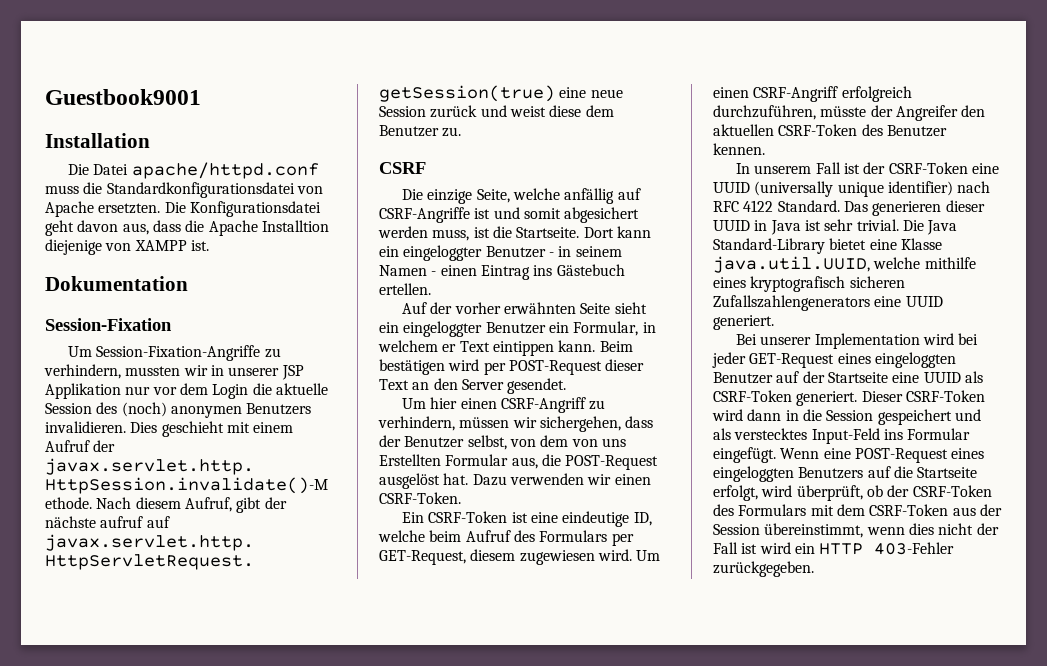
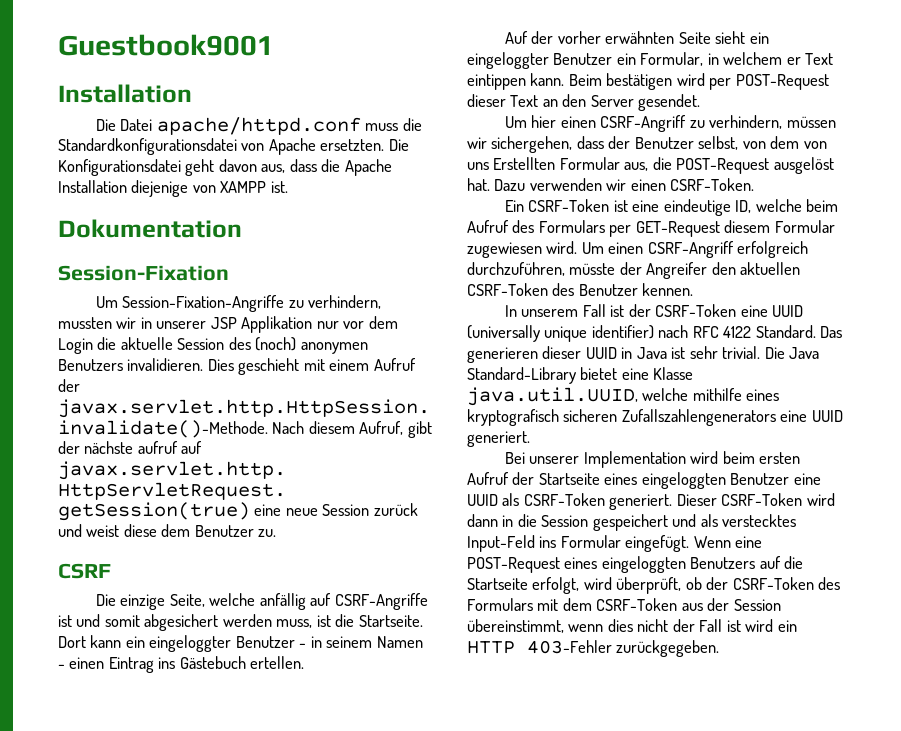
- Die Konfigurationsdatei geht davon aus, dass die Apache Installtion diejenige von XAMPP ist.
+ Die Konfigurationsdatei geht davon aus, dass die Apache Installation diejenige von XAMPP ist.
- Ein CSRF-Token ist eine eindeutige ID, welche beim Aufruf des Formulars per GET-Request, diesem zugewiesen wird.
+ Ein CSRF-Token ist eine eindeutige ID, welche beim Aufruf des Formulars per GET-Request diesem Formular zugewiesen wird.
- Bei unserer Implementation wird bei jeder GET-Request eines eingeloggten Benutzer auf der Startseite eine UUID als CSRF-Token generiert.
+ Bei unserer Implementation wird beim ersten Aufruf der Startseite eines eingeloggten Benutzer eine UUID als CSRF-Token generiert.

